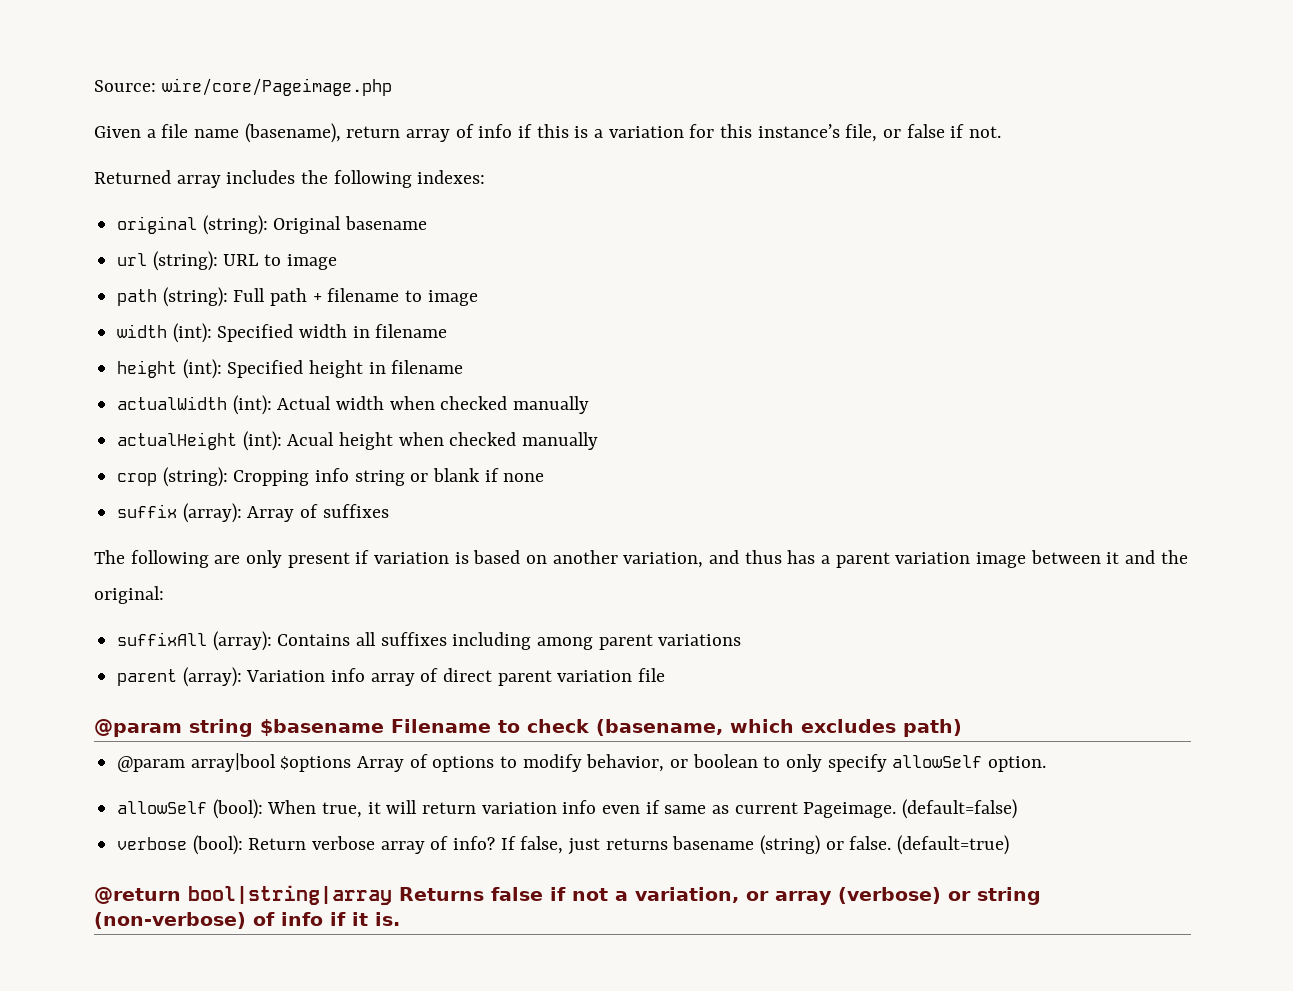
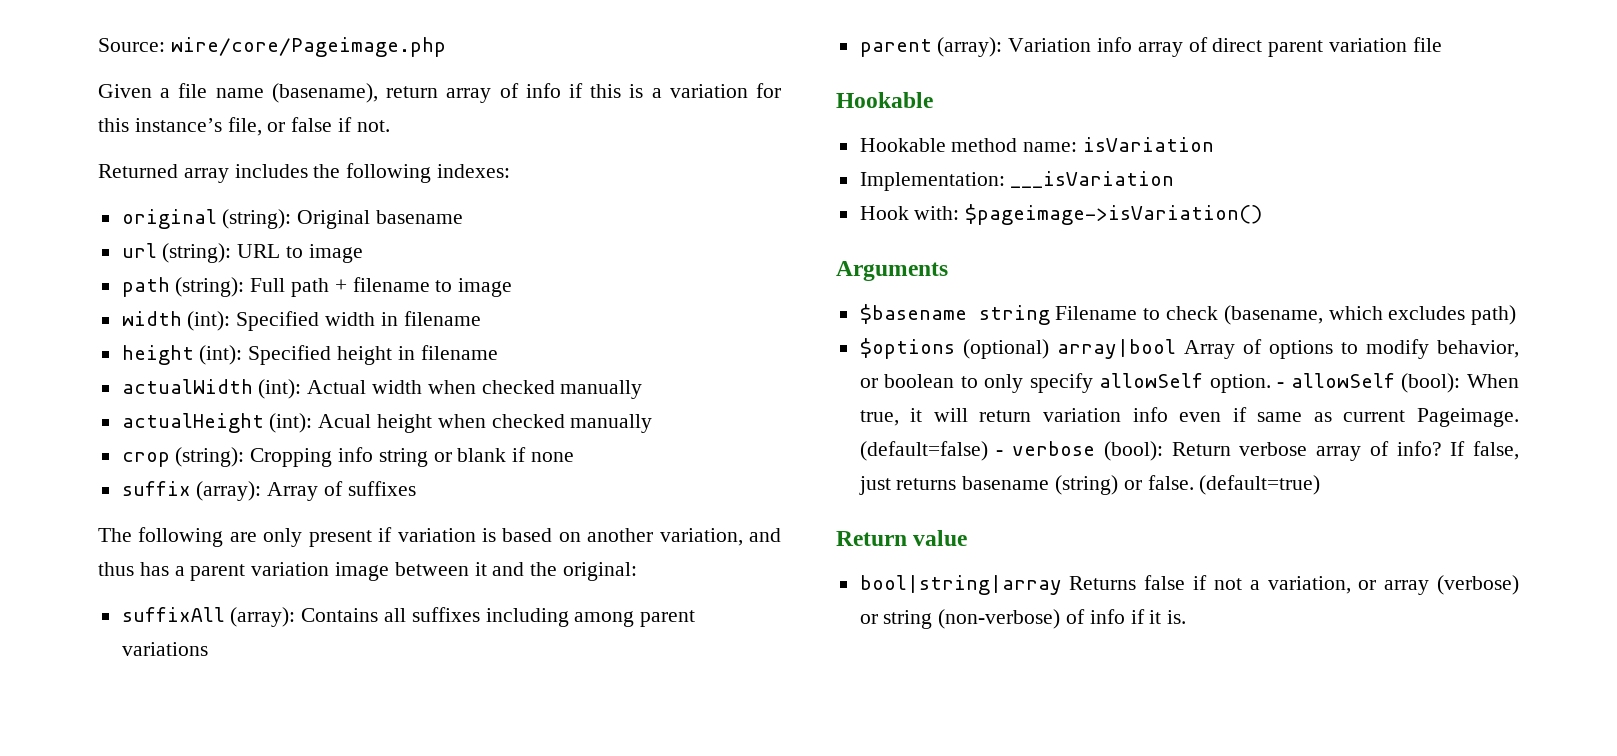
  parent (array): Variation info array of direct parent variation file
- @param string $basename Filename to check (basename, which excludes path)
+ Hookable
+ Hookable method name: isVariation
+ Implementation: ___isVariation
+ Hook with: $pageimage->isVariation()
+ Arguments
+ $basename string Filename to check (basename, which excludes path)
- @param array|bool $options Array of options to modify behavior, or boolean to only specify allowSelf option.
- allowSelf (bool): When true, it will return variation info even if same as current Pageimage.
+ $options (optional) array|bool Array of options to modify behavior, or boolean to only specify allowSelf option. - allowSelf (bool): When true, it will return variation info even if same as current Pageimage.
- (default=false)
- verbose (bool): Return verbose array of info?
+ (default=false) - verbose (bool): Return verbose array of info?
- @return bool|string|array Returns false if not a variation, or array (verbose) or string (non-verbose) of info if it is.
+ Return value
+ bool|string|array Returns false if not a variation, or array (verbose) or string (non-verbose) of info if it is.

